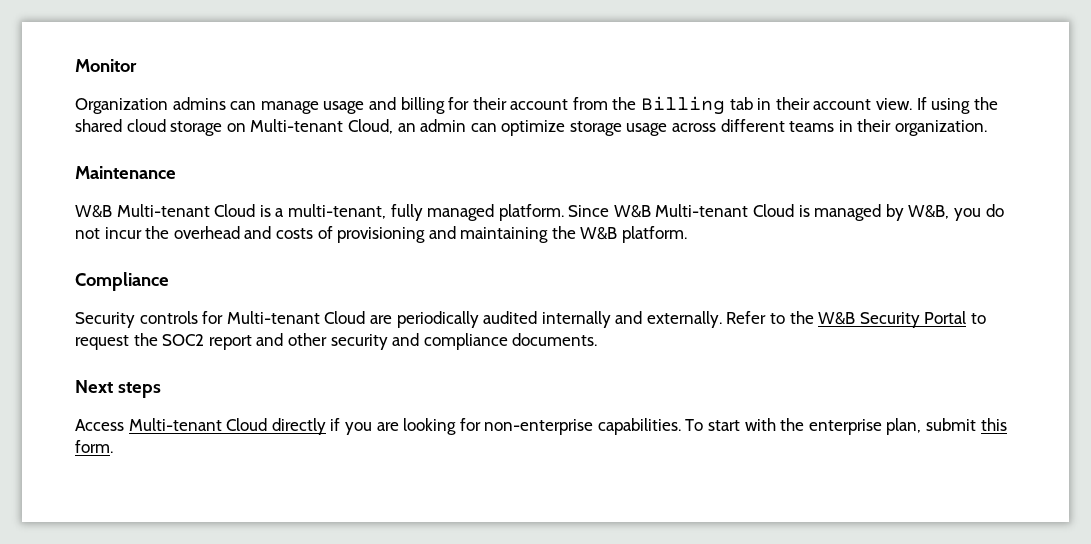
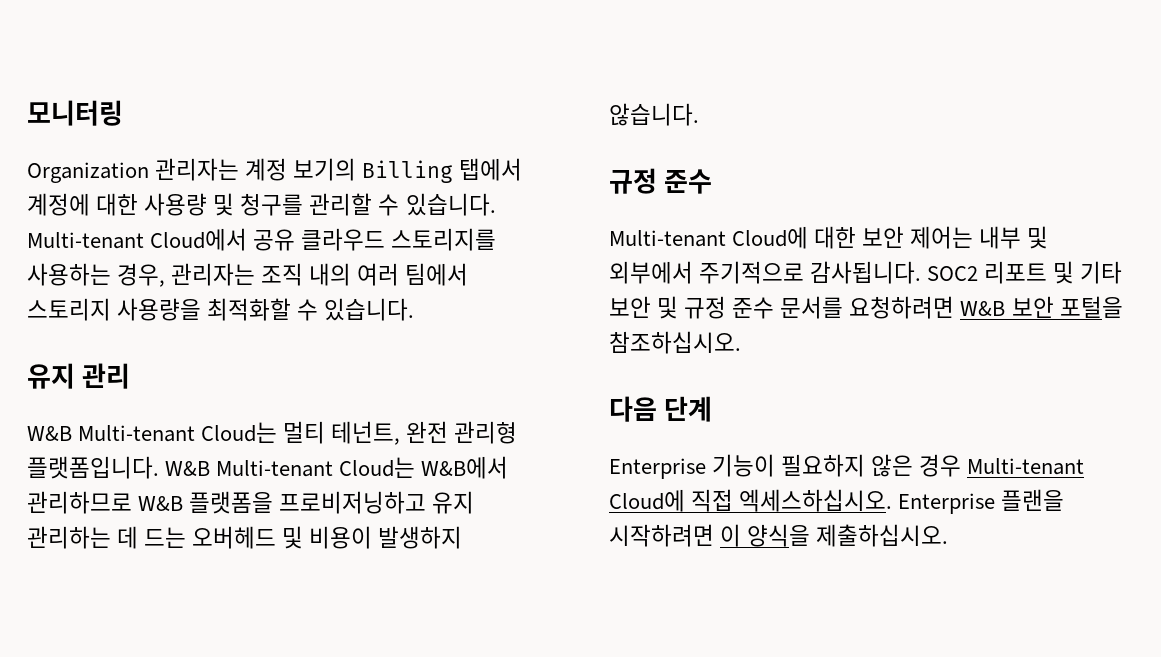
- Monitor
+ 모니터링
- Organization admins can manage usage and billing for their account from the Billing tab in their account view. If using the shared cloud storage on Multi-tenant Cloud, an admin can optimize storage usage across different teams in their organization.
- Maintenance
- W&B Multi-tenant Cloud is a multi-tenant, fully managed platform. Since W&B Multi-tenant Cloud is managed by W&B, you do not incur the overhead and costs of provisioning and maintaining the W&B platform.
- Compliance
- Security controls for Multi-tenant Cloud are periodically audited internally and externally. Refer to the W&B Security Portal to request the SOC2 report and other security and compliance documents.
- Next steps
- Access Multi-tenant Cloud directly if you are looking for non-enterprise capabilities. To start with the enterprise plan, submit this form.
+ Organization 관리자는 계정 보기의 Billing 탭에서 계정에 대한 사용량 및 청구를 관리할 수 있습니다. Multi-tenant Cloud에서 공유 클라우드 스토리지를 사용하는 경우, 관리자는 조직 내의 여러 팀에서 스토리지 사용량을 최적화할 수 있습니다.
+ 유지 관리
+ W&B Multi-tenant Cloud는 멀티 테넌트, 완전 관리형 플랫폼입니다. W&B Multi-tenant Cloud는 W&B에서 관리하므로 W&B 플랫폼을 프로비저닝하고 유지 관리하는 데 드는 오버헤드 및 비용이 발생하지 않습니다.
+ 규정 준수
+ Multi-tenant Cloud에 대한 보안 제어는 내부 및 외부에서 주기적으로 감사됩니다. SOC2 리포트 및 기타 보안 및 규정 준수 문서를 요청하려면 W&B 보안 포털을 참조하십시오.
+ 다음 단계
+ Enterprise 기능이 필요하지 않은 경우 Multi-tenant Cloud에 직접 엑세스하십시오. Enterprise 플랜을 시작하려면 이 양식을 제출하십시오.

